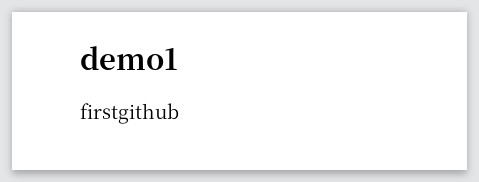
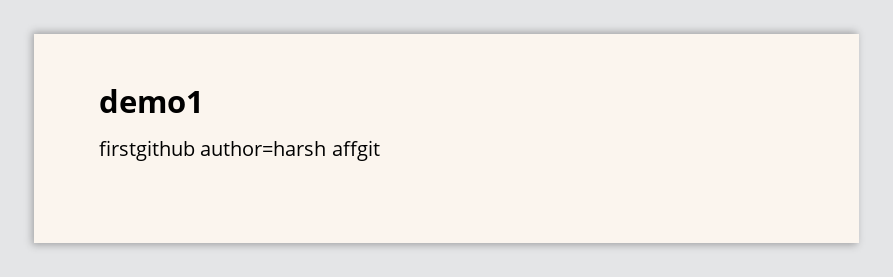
- firstgithub
+ firstgithub author=harsh affgit

